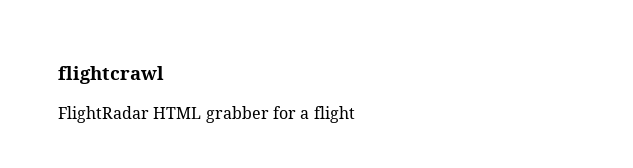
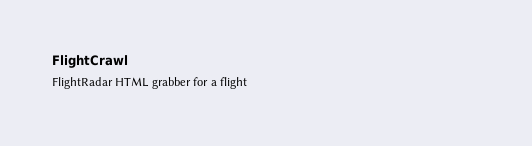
- flightcrawl
+ FlightCrawl

